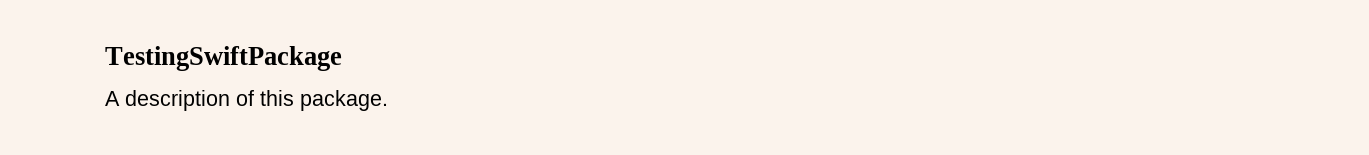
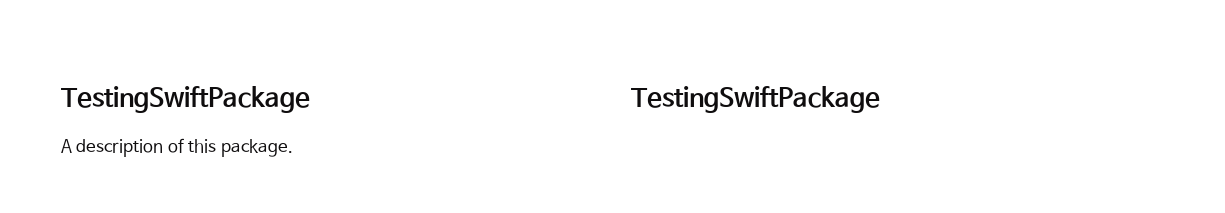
  A description of this package.
+ TestingSwiftPackage

